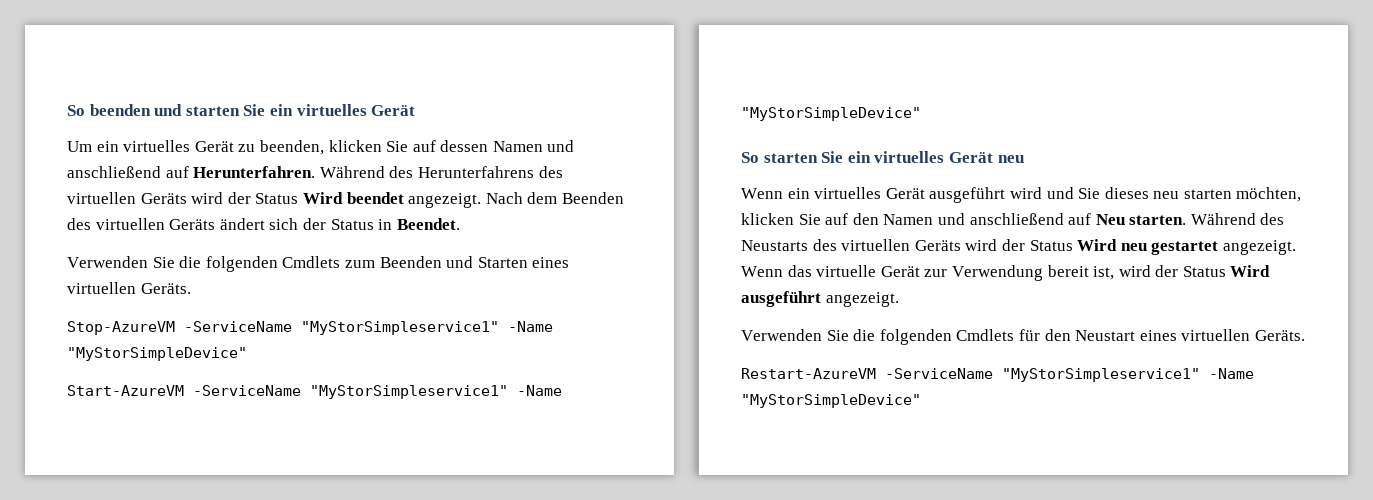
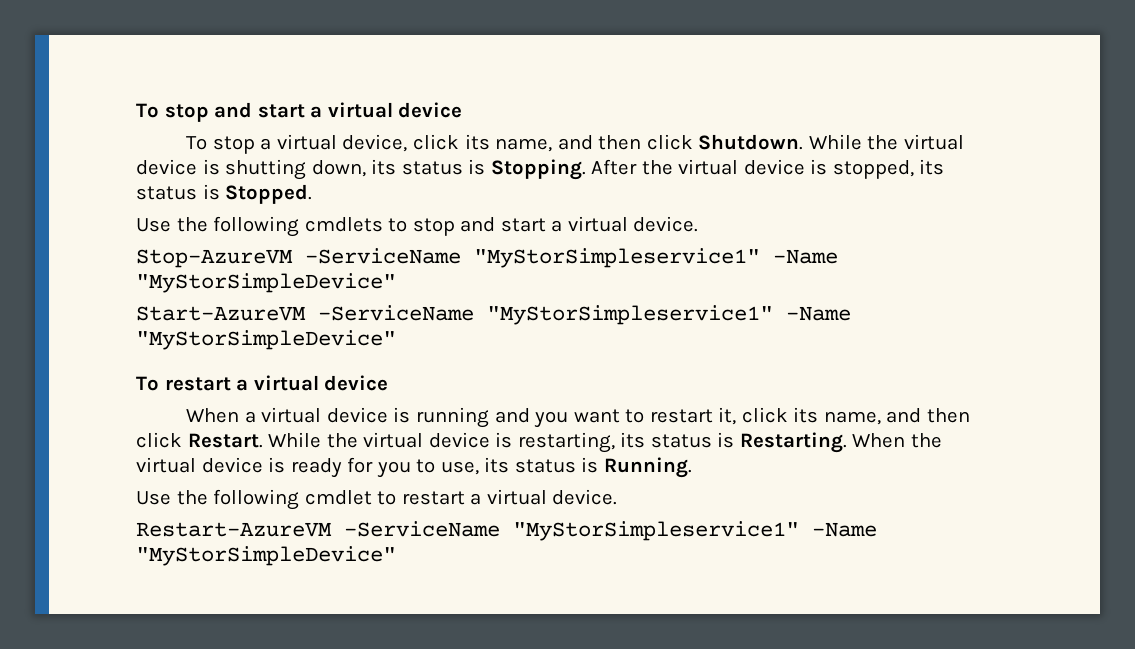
- So beenden und starten Sie ein virtuelles Gerät
- Um ein virtuelles Gerät zu beenden, klicken Sie auf dessen Namen und anschließend auf Herunterfahren. Während des Herunterfahrens des virtuellen Geräts wird der Status Wird beendet angezeigt. Nach dem Beenden des virtuellen Geräts ändert sich der Status in Beendet.
- Verwenden Sie die folgenden Cmdlets zum Beenden und Starten eines virtuellen Geräts.
+ To stop and start a virtual device
+ To stop a virtual device, click its name, and then click Shutdown. While the virtual device is shutting down, its status is Stopping. After the virtual device is stopped, its status is Stopped.
+ Use the following cmdlets to stop and start a virtual device.
- So starten Sie ein virtuelles Gerät neu
- Wenn ein virtuelles Gerät ausgeführt wird und Sie dieses neu starten möchten, klicken Sie auf den Namen und anschließend auf Neu starten. Während des Neustarts des virtuellen Geräts wird der Status Wird neu gestartet angezeigt. Wenn das virtuelle Gerät zur Verwendung bereit ist, wird der Status Wird ausgeführt angezeigt.
- Verwenden Sie die folgenden Cmdlets für den Neustart eines virtuellen Geräts.
+ To restart a virtual device
+ When a virtual device is running and you want to restart it, click its name, and then click Restart. While the virtual device is restarting, its status is Restarting. When the virtual device is ready for you to use, its status is Running.
+ Use the following cmdlet to restart a virtual device.

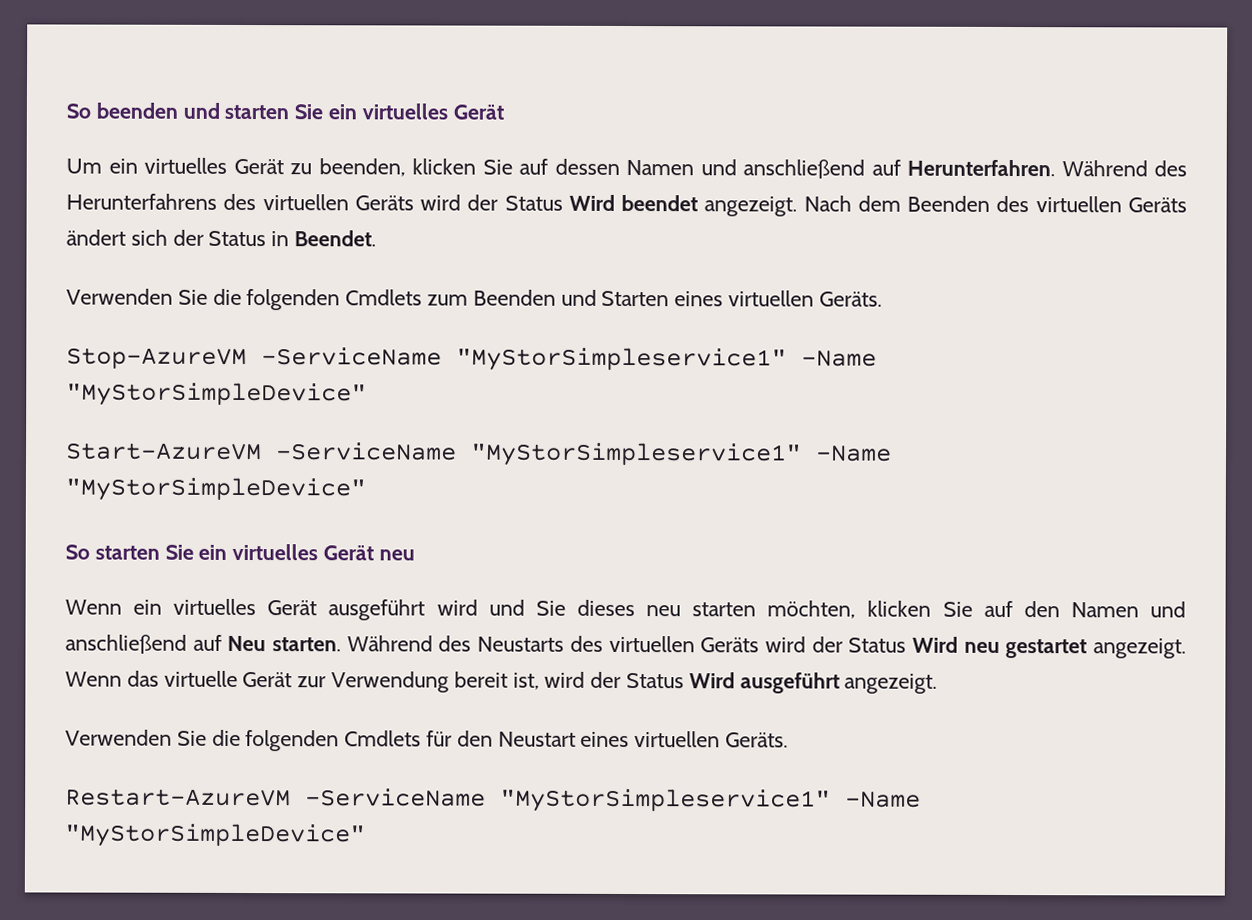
- To stop and start a virtual device
- To stop a virtual device, click its name, and then click Shutdown. While the virtual device is shutting down, its status is Stopping. After the virtual device is stopped, its status is Stopped.
- Use the following cmdlets to stop and start a virtual device.
+ So beenden und starten Sie ein virtuelles Gerät
+ Um ein virtuelles Gerät zu beenden, klicken Sie auf dessen Namen und anschließend auf Herunterfahren. Während des Herunterfahrens des virtuellen Geräts wird der Status Wird beendet angezeigt. Nach dem Beenden des virtuellen Geräts ändert sich der Status in Beendet.
+ Verwenden Sie die folgenden Cmdlets zum Beenden und Starten eines virtuellen Geräts.
- To restart a virtual device
- When a virtual device is running and you want to restart it, click its name, and then click Restart. While the virtual device is restarting, its status is Restarting. When the virtual device is ready for you to use, its status is Running.
- Use the following cmdlet to restart a virtual device.
+ So starten Sie ein virtuelles Gerät neu
+ Wenn ein virtuelles Gerät ausgeführt wird und Sie dieses neu starten möchten, klicken Sie auf den Namen und anschließend auf Neu starten. Während des Neustarts des virtuellen Geräts wird der Status Wird neu gestartet angezeigt. Wenn das virtuelle Gerät zur Verwendung bereit ist, wird der Status Wird ausgeführt angezeigt.
+ Verwenden Sie die folgenden Cmdlets für den Neustart eines virtuellen Geräts.

